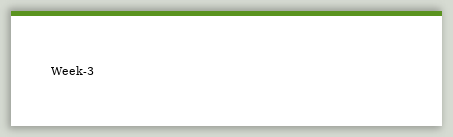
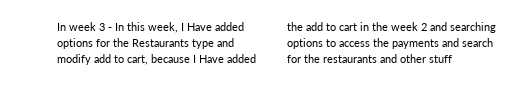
- Week-3
+ In week 3 - In this week, I Have added options for the Restaurants type and modify add to cart, because I Have added the add to cart in the week 2 and searching options to access the payments and search for the restaurants and other stuff

